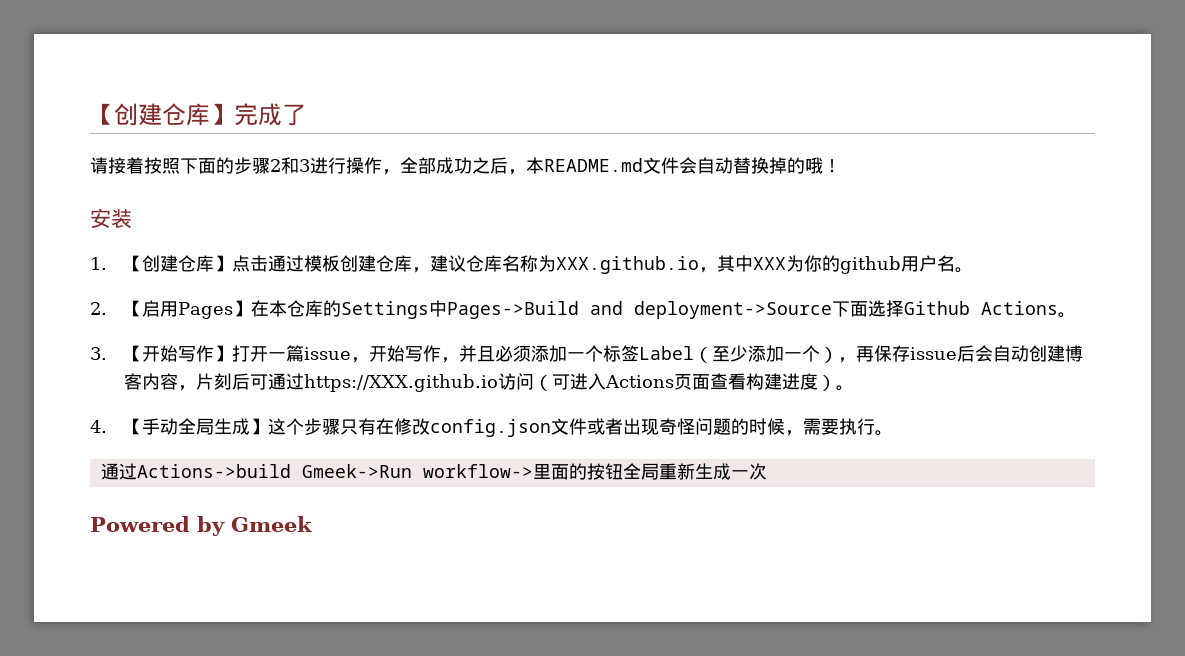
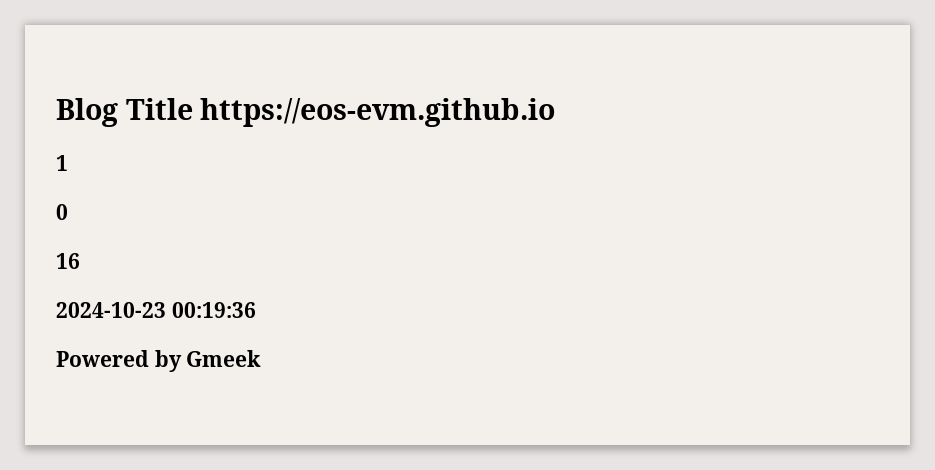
- 【创建仓库】完成了
- 请接着按照下面的步骤2和3进行操作，全部成功之后，本README.md文件会自动替换掉的哦！
- 安装
- 1.【创建仓库】点击通过模板创建仓库，建议仓库名称为XXX.github.io，其中XXX为你的github用户名。
- 2.【启用Pages】在本仓库的Settings中Pages->Build and deployment->Source下面选择Github Actions。
- 3.【开始写作】打开一篇issue，开始写作，并且必须添加一个标签Label（至少添加一个），再保存issue后会自动创建博客内容，片刻后可通过https://XXX.github.io访问（可进入Actions页面查看构建进度）。
- 4.【手动全局生成】这个步骤只有在修改config.json文件或者出现奇怪问题的时候，需要执行。
- 通过Actions->build Gmeek->Run workflow->里面的按钮全局重新生成一次
+ Blog Title https://eos-evm.github.io
+ 1
+ 0
+ 16
+ 2024-10-23 00:19:36

